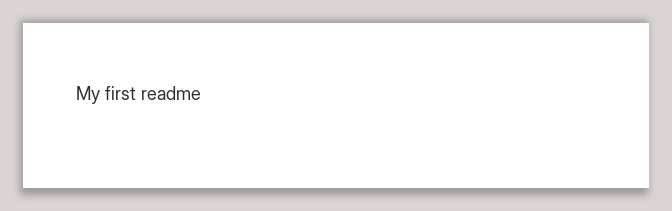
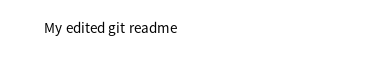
- My first readme
+ My edited git readme

